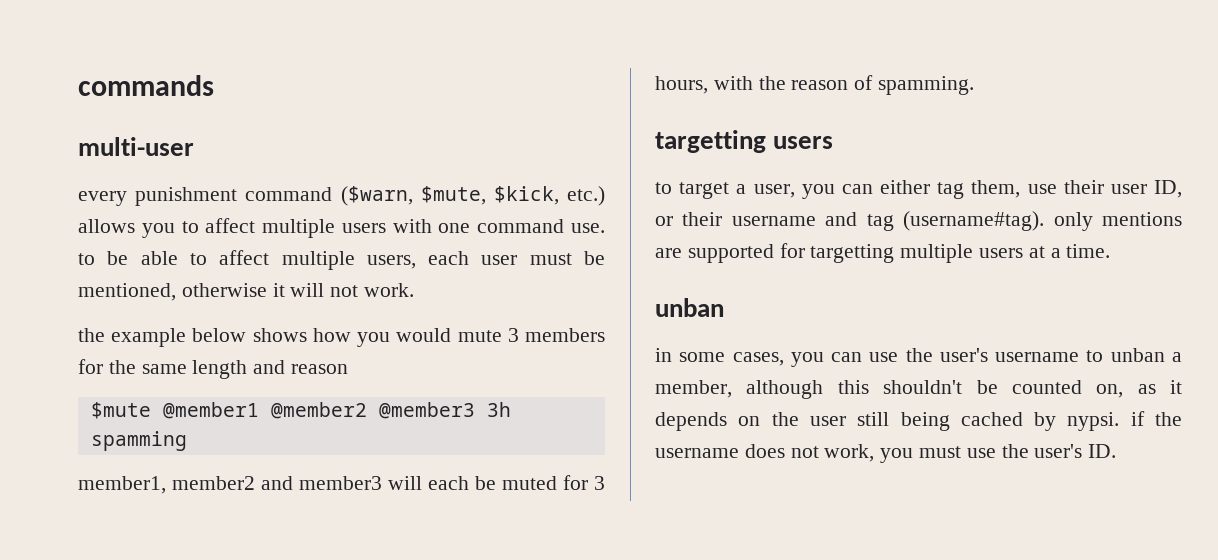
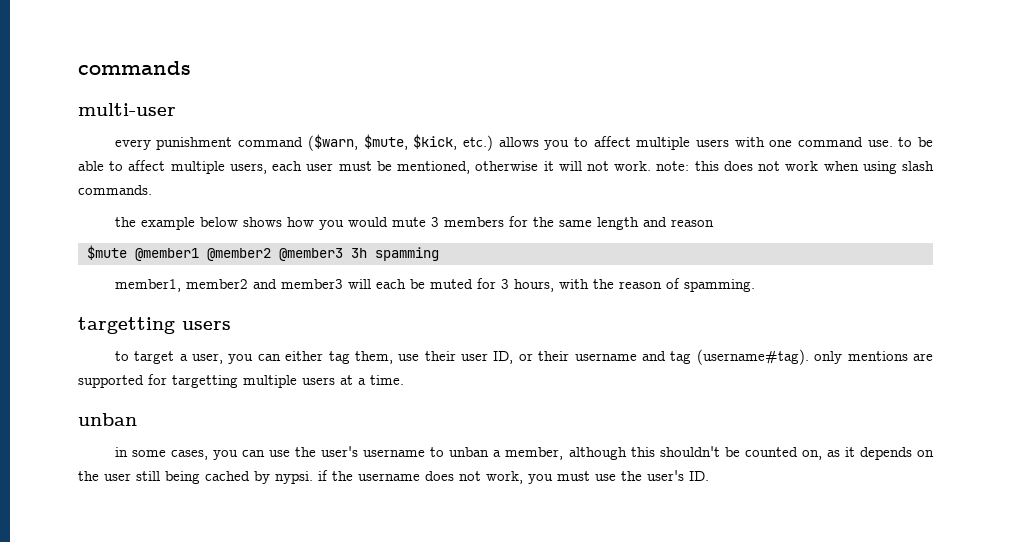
- every punishment command ($warn, $mute, $kick, etc.) allows you to affect multiple users with one command use. to be able to affect multiple users, each user must be mentioned, otherwise it will not work.
+ every punishment command ($warn, $mute, $kick, etc.) allows you to affect multiple users with one command use. to be able to affect multiple users, each user must be mentioned, otherwise it will not work. note: this does not work when using slash commands.

